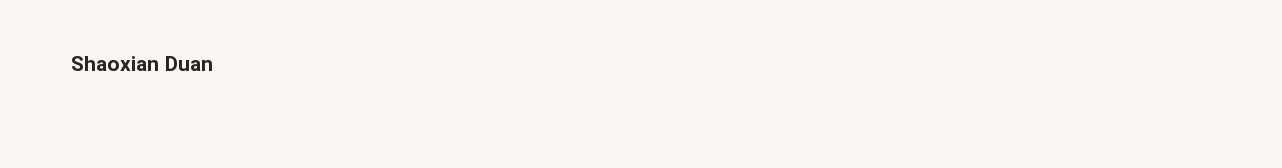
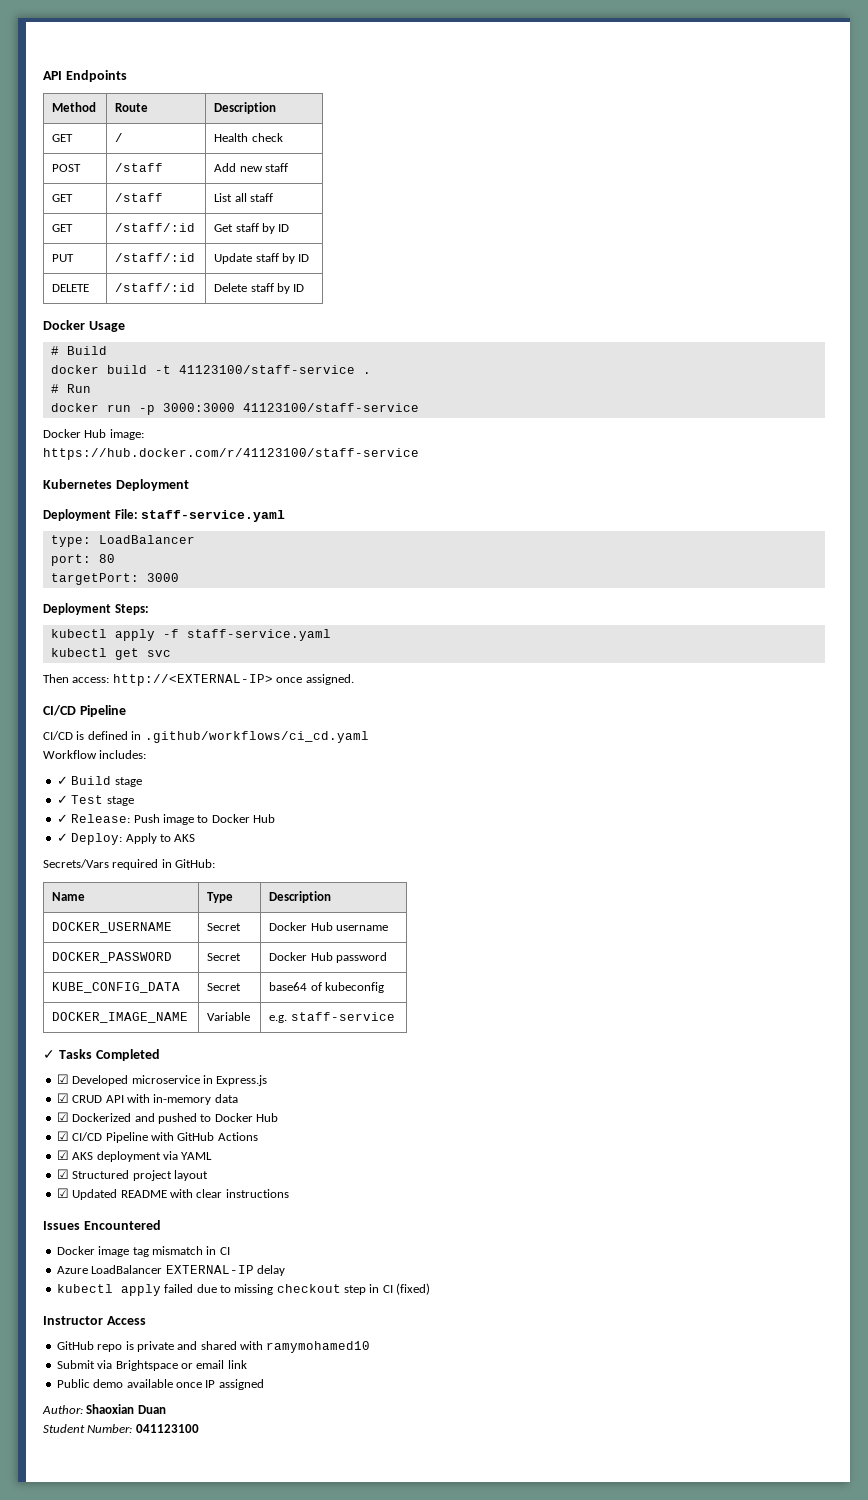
- Shaoxian Duan
+ API Endpoints
+ Method | Route | Description
+ GET | / | Health check
+ POST | /staff | Add new staff
+ GET | /staff | List all staff
+ GET | /staff/:id | Get staff by ID
+ PUT | /staff/:id | Update staff by ID
+ DELETE | /staff/:id | Delete staff by ID
+ Docker Usage
+ # Build
+ docker build -t 41123100/staff-service .
+ # Run
+ docker run -p 3000:3000 41123100/staff-service
+ Docker Hub image:
+ https://hub.docker.com/r/41123100/staff-service
+ Kubernetes Deployment
+ Deployment File: staff-service.yaml
+ type: LoadBalancer
+ port: 80
+ targetPort: 3000
+ Deployment Steps:
+ kubectl apply -f staff-service.yaml
+ kubectl get svc
+ Then access: http://<EXTERNAL-IP> once assigned.
+ CI/CD Pipeline
+ CI/CD is defined in .github/workflows/ci_cd.yaml
+ Workflow includes:
+ ✓ Build stage
+ ✓ Test stage
+ ✓ Release: Push image to Docker Hub
+ ✓ Deploy: Apply to AKS
+ Secrets/Vars required in GitHub:
+ Name | Type | Description
+ DOCKER_USERNAME | Secret | Docker Hub username
+ DOCKER_PASSWORD | Secret | Docker Hub password
+ KUBE_CONFIG_DATA | Secret | base64 of kubeconfig
+ DOCKER_IMAGE_NAME | Variable | e.g. staff-service
+ ✓ Tasks Completed
+ ☑ Developed microservice in Express.js
+ ☑ CRUD API with in-memory data
+ ☑ Dockerized and pushed to Docker Hub
+ ☑ CI/CD Pipeline with GitHub Actions
+ ☑ AKS deployment via YAML
+ ☑ Structured project layout
+ ☑ Updated README with clear instructions
+ Issues Encountered
+ Docker image tag mismatch in CI
+ Azure LoadBalancer EXTERNAL-IP delay
+ kubectl apply failed due to missing checkout step in CI (fixed)
+ Instructor Access
+ GitHub repo is private and shared with ramymohamed10
+ Submit via Brightspace or email link
+ Public demo available once IP assigned
+ Author: Shaoxian Duan
+ Student Number: 041123100

